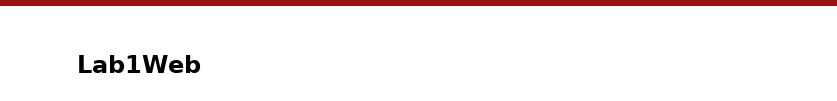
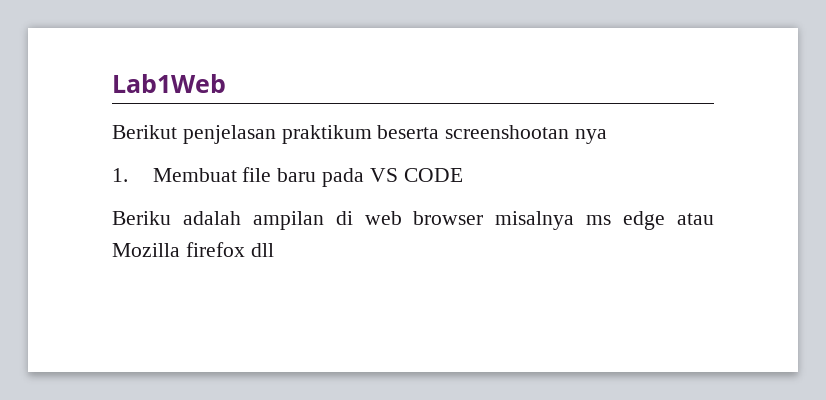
+ Berikut penjelasan praktikum beserta screenshootan nya
+ 1. Membuat file baru pada VS CODE
+ Beriku adalah ampilan di web browser misalnya ms edge atau Mozilla firefox dll

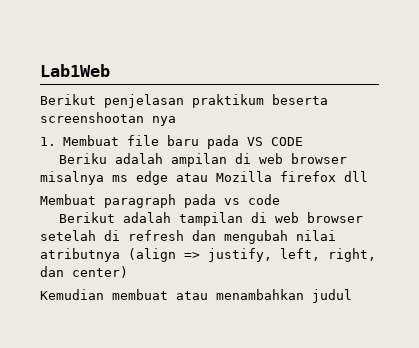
+ Membuat paragraph pada vs code
+ Berikut adalah tampilan di web browser setelah di refresh dan mengubah nilai atributnya (align => justify, left, right, dan center)
+ Kemudian membuat atau menambahkan judul

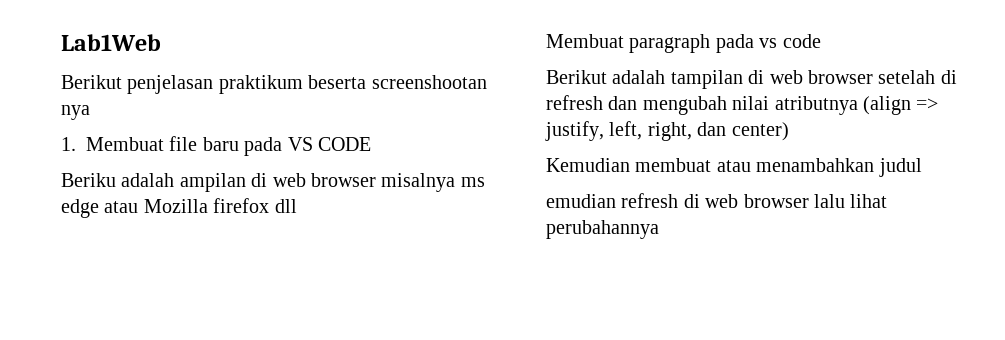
+ emudian refresh di web browser lalu lihat perubahannya

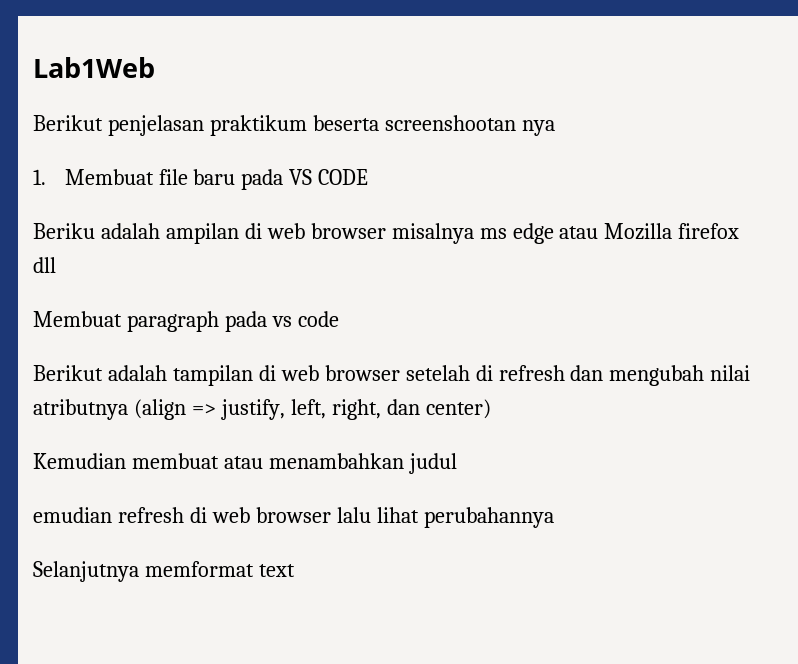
+ Selanjutnya memformat text

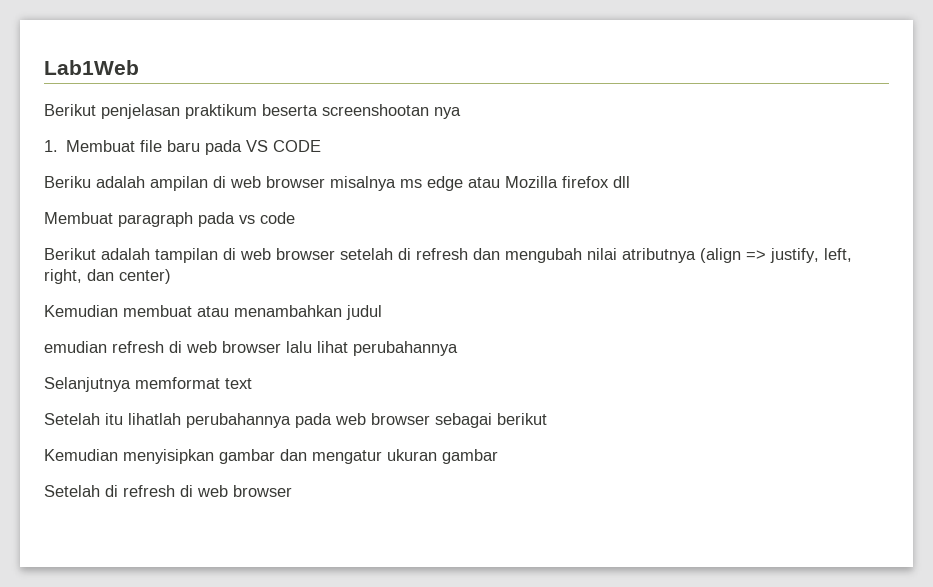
+ Setelah itu lihatlah perubahannya pada web browser sebagai berikut
+ Kemudian menyisipkan gambar dan mengatur ukuran gambar
+ Setelah di refresh di web browser

